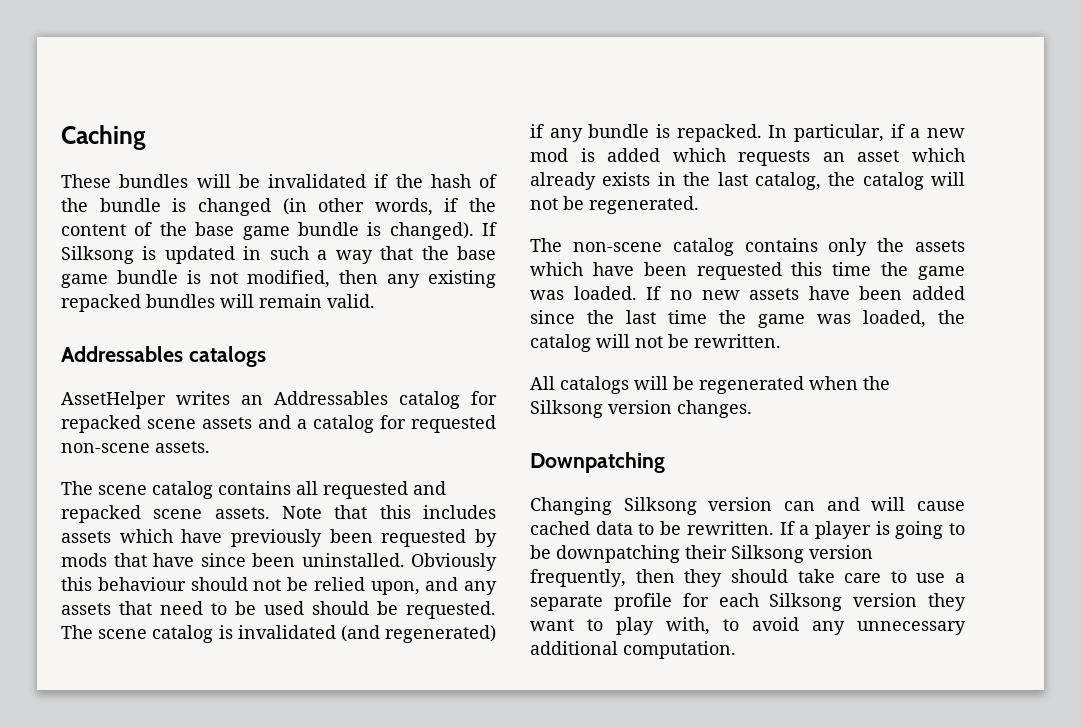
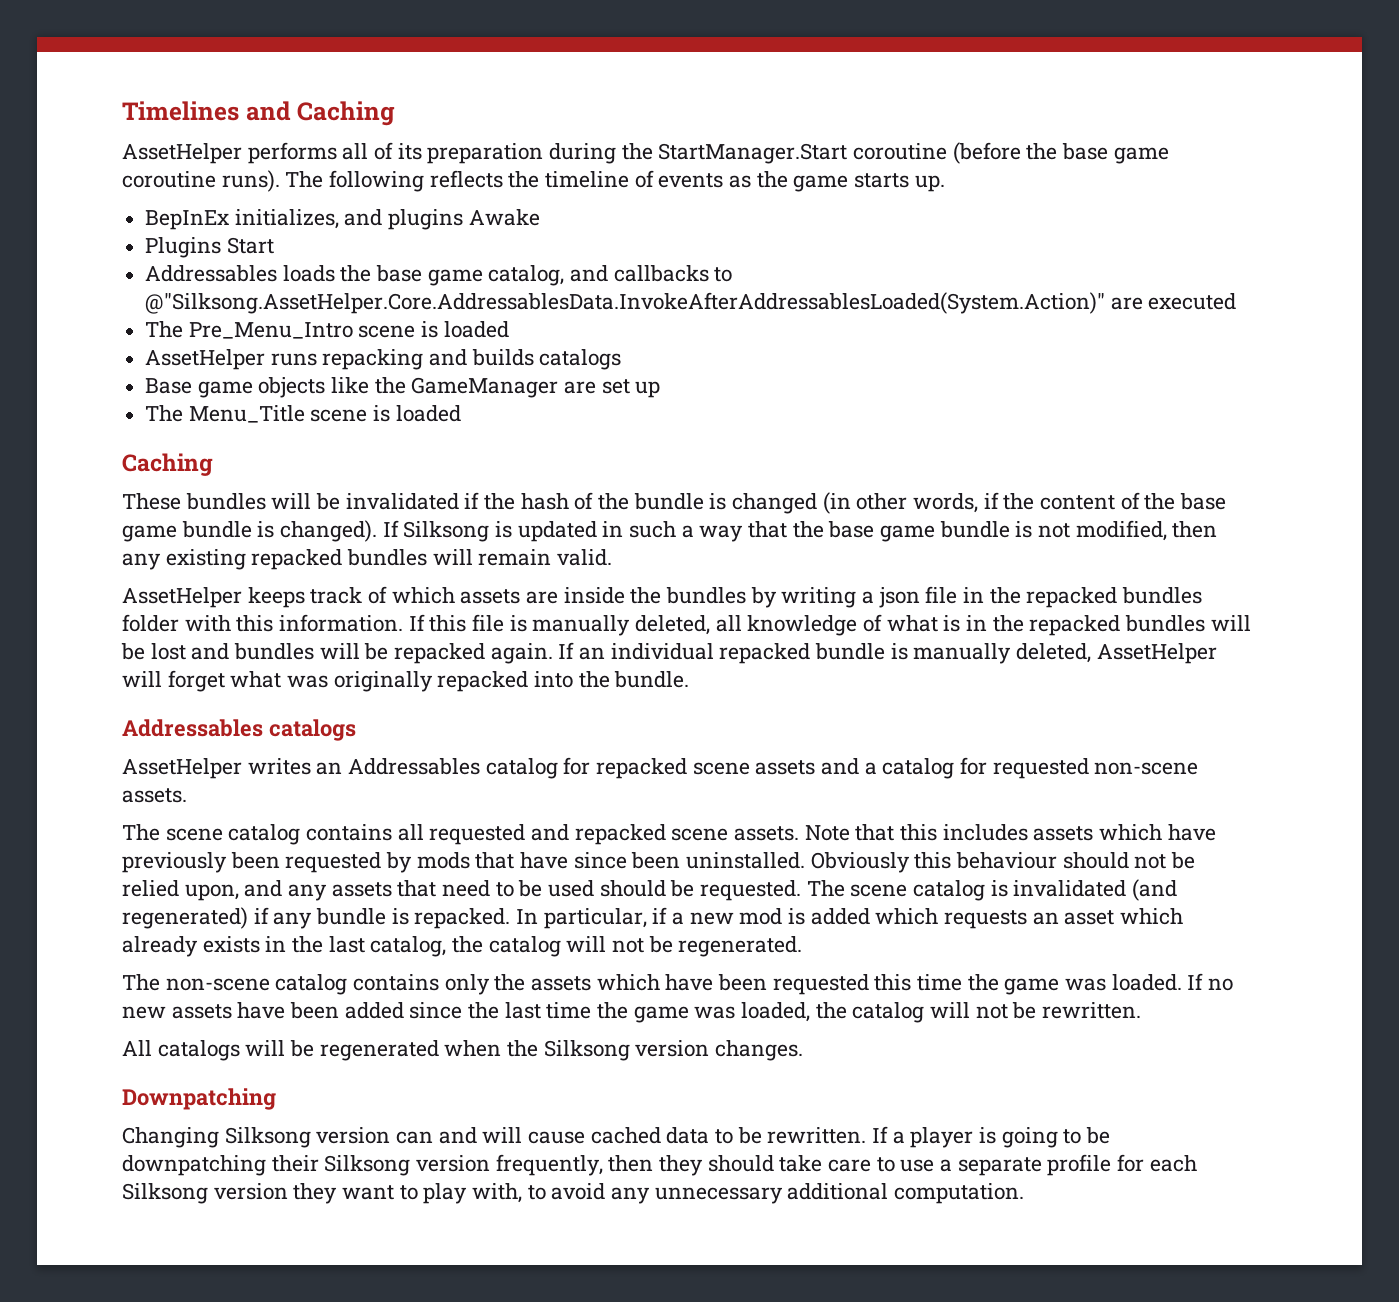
+ Timelines and Caching
+ AssetHelper performs all of its preparation during the StartManager.Start coroutine (before the base game coroutine runs). The following reflects the timeline of events as the game starts up.
+ BepInEx initializes, and plugins Awake
+ Plugins Start
+ Addressables loads the base game catalog, and callbacks to @"Silksong.AssetHelper.Core.AddressablesData.InvokeAfterAddressablesLoaded(System.Action)" are executed
+ The Pre_Menu_Intro scene is loaded
+ AssetHelper runs repacking and builds catalogs
+ Base game objects like the GameManager are set up
+ The Menu_Title scene is loaded
+ AssetHelper keeps track of which assets are inside the bundles by writing a json file in the repacked bundles folder with this information. If this file is manually deleted, all knowledge of what is in the repacked bundles will be lost and bundles will be repacked again. If an individual repacked bundle is manually deleted, AssetHelper will forget what was originally repacked into the bundle.

